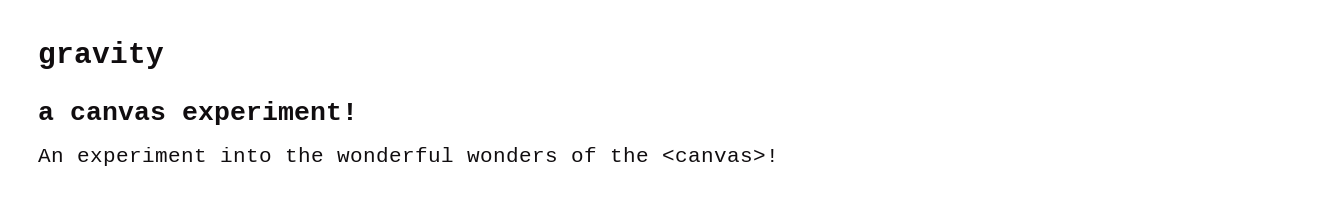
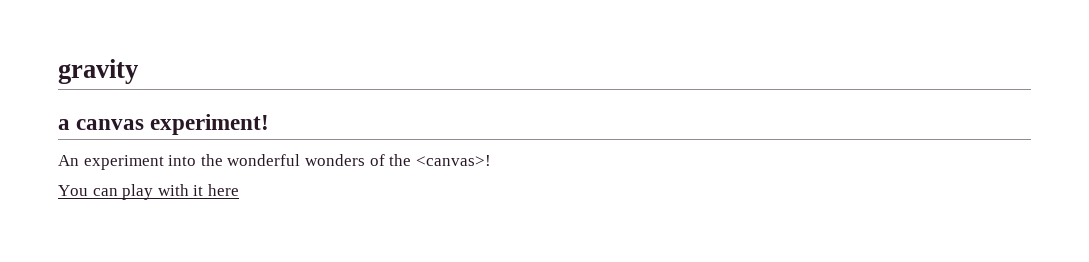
+ You can play with it here

